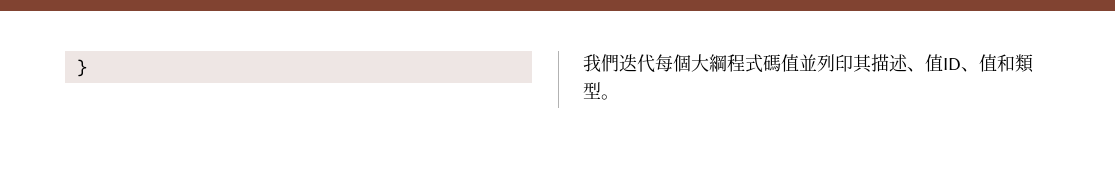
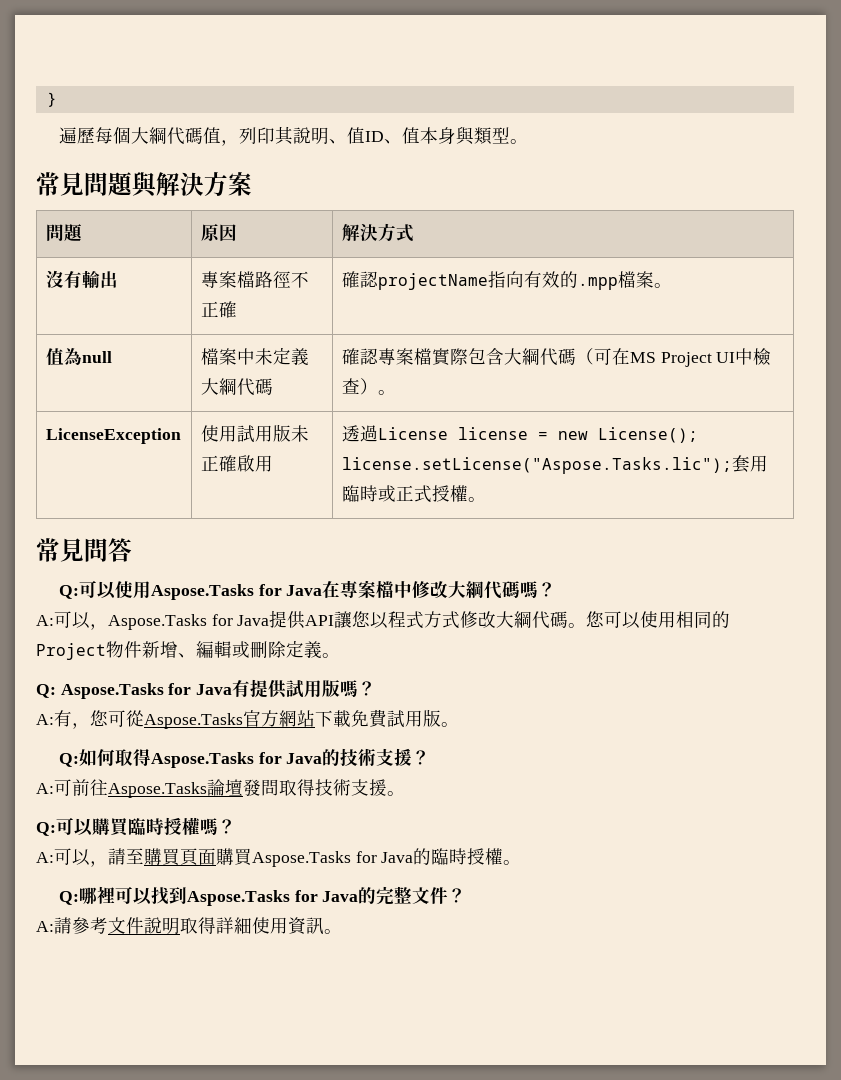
- 我們迭代每個大綱程式碼值並列印其描述、值ID、值和類型。
+ 遍歷每個大綱代碼值，列印其說明、值ID、值本身與類型。
+ 常見問題與解決方案
+ 問題 | 原因 | 解決方式
+ 沒有輸出 | 專案檔路徑不正確 | 確認projectName指向有效的.mpp檔案。
+ 值為null | 檔案中未定義大綱代碼 | 確認專案檔實際包含大綱代碼（可在MS Project UI中檢查）。
+ LicenseException | 使用試用版未正確啟用 | 透過License license = new License(); license.setLicense("Aspose.Tasks.lic");套用臨時或正式授權。
+ 常見問答
+ Q:可以使用Aspose.Tasks for Java在專案檔中修改大綱代碼嗎？
+ A:可以，Aspose.Tasks for Java提供API讓您以程式方式修改大綱代碼。您可以使用相同的Project物件新增、編輯或刪除定義。
+ Q: Aspose.Tasks for Java有提供試用版嗎？
+ A:有，您可從Aspose.Tasks官方網站下載免費試用版。
+ Q:如何取得Aspose.Tasks for Java的技術支援？
+ A:可前往Aspose.Tasks論壇發問取得技術支援。
+ Q:可以購買臨時授權嗎？
+ A:可以，請至購買頁面購買Aspose.Tasks for Java的臨時授權。
+ Q:哪裡可以找到Aspose.Tasks for Java的完整文件？
+ A:請參考文件說明取得詳細使用資訊。

